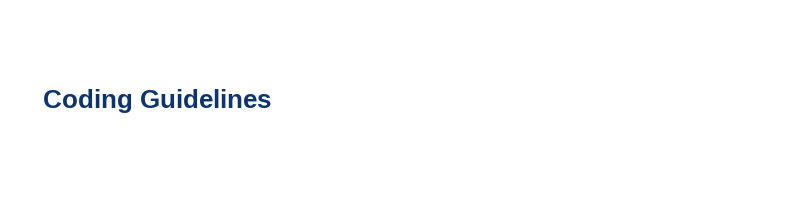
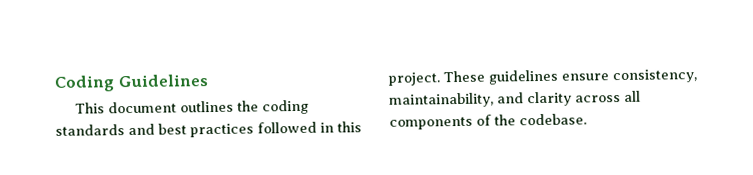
+ This document outlines the coding standards and best practices followed in this project. These guidelines ensure consistency, maintainability, and clarity across all components of the codebase.

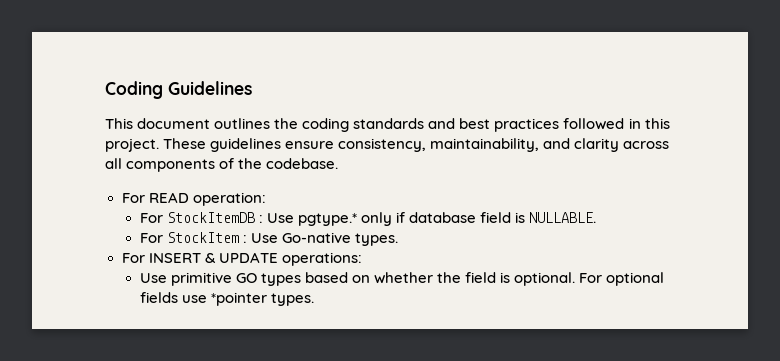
+ For READ operation:
+ For StockItemDB : Use pgtype.* only if database field is NULLABLE.
+ For StockItem : Use Go-native types.
+ For INSERT & UPDATE operations:
+ Use primitive GO types based on whether the field is optional. For optional fields use *pointer types.

